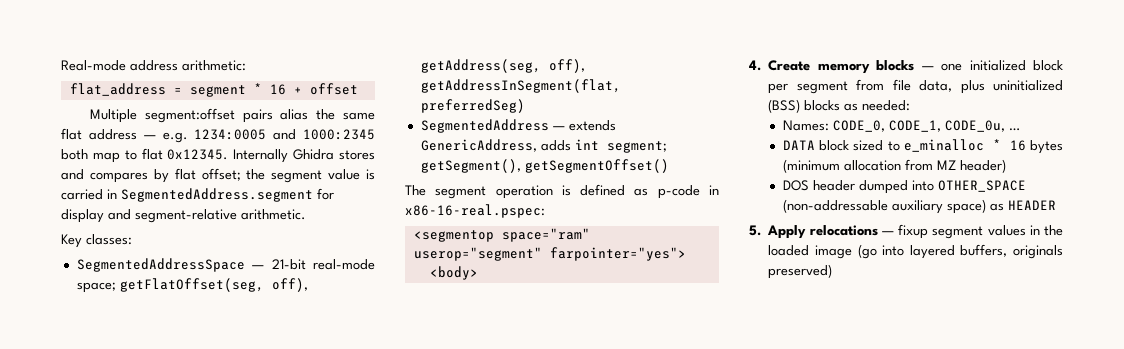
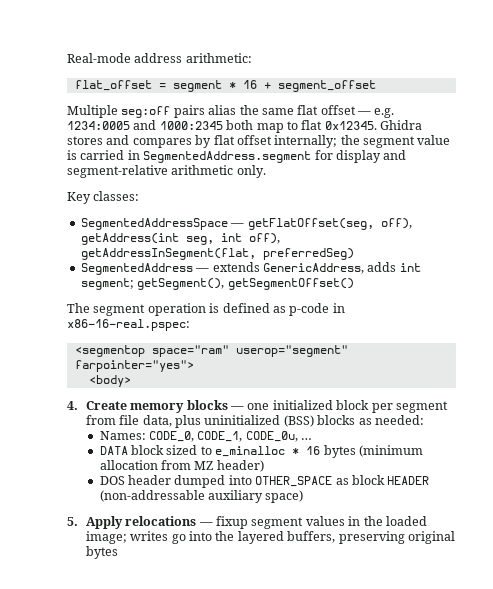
- flat_address = segment * 16 + offset
+ flat_offset = segment * 16 + segment_offset
- Multiple segment:offset pairs alias the same flat address — e.g. 1234:0005 and 1000:2345 both map to flat 0x12345.
+ Multiple seg:off pairs alias the same flat offset — e.g. 1234:0005 and 1000:2345 both map to flat 0x12345.
- Internally Ghidra stores and compares by flat offset; the segment value is carried in SegmentedAddress.segment for display and segment-relative arithmetic.
+ Ghidra stores and compares by flat offset internally; the segment value is carried in SegmentedAddress.segment for display and segment-relative arithmetic only.
- SegmentedAddressSpace — 21-bit real-mode space; getFlatOffset(seg, off), getAddress(seg, off), getAddressInSegment(flat, preferredSeg)
+ SegmentedAddressSpace — getFlatOffset(seg, off), getAddress(int seg, int off), getAddressInSegment(flat, preferredSeg)
- DOS header dumped into OTHER_SPACE (non-addressable auxiliary space) as HEADER
+ DOS header dumped into OTHER_SPACE as block HEADER (non-addressable auxiliary space)
- 5. Apply relocations — fixup segment values in the loaded image (go into layered buffers, originals preserved)
+ 5. Apply relocations — fixup segment values in the loaded image; writes go into the layered buffers, preserving original bytes

